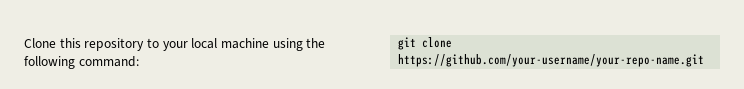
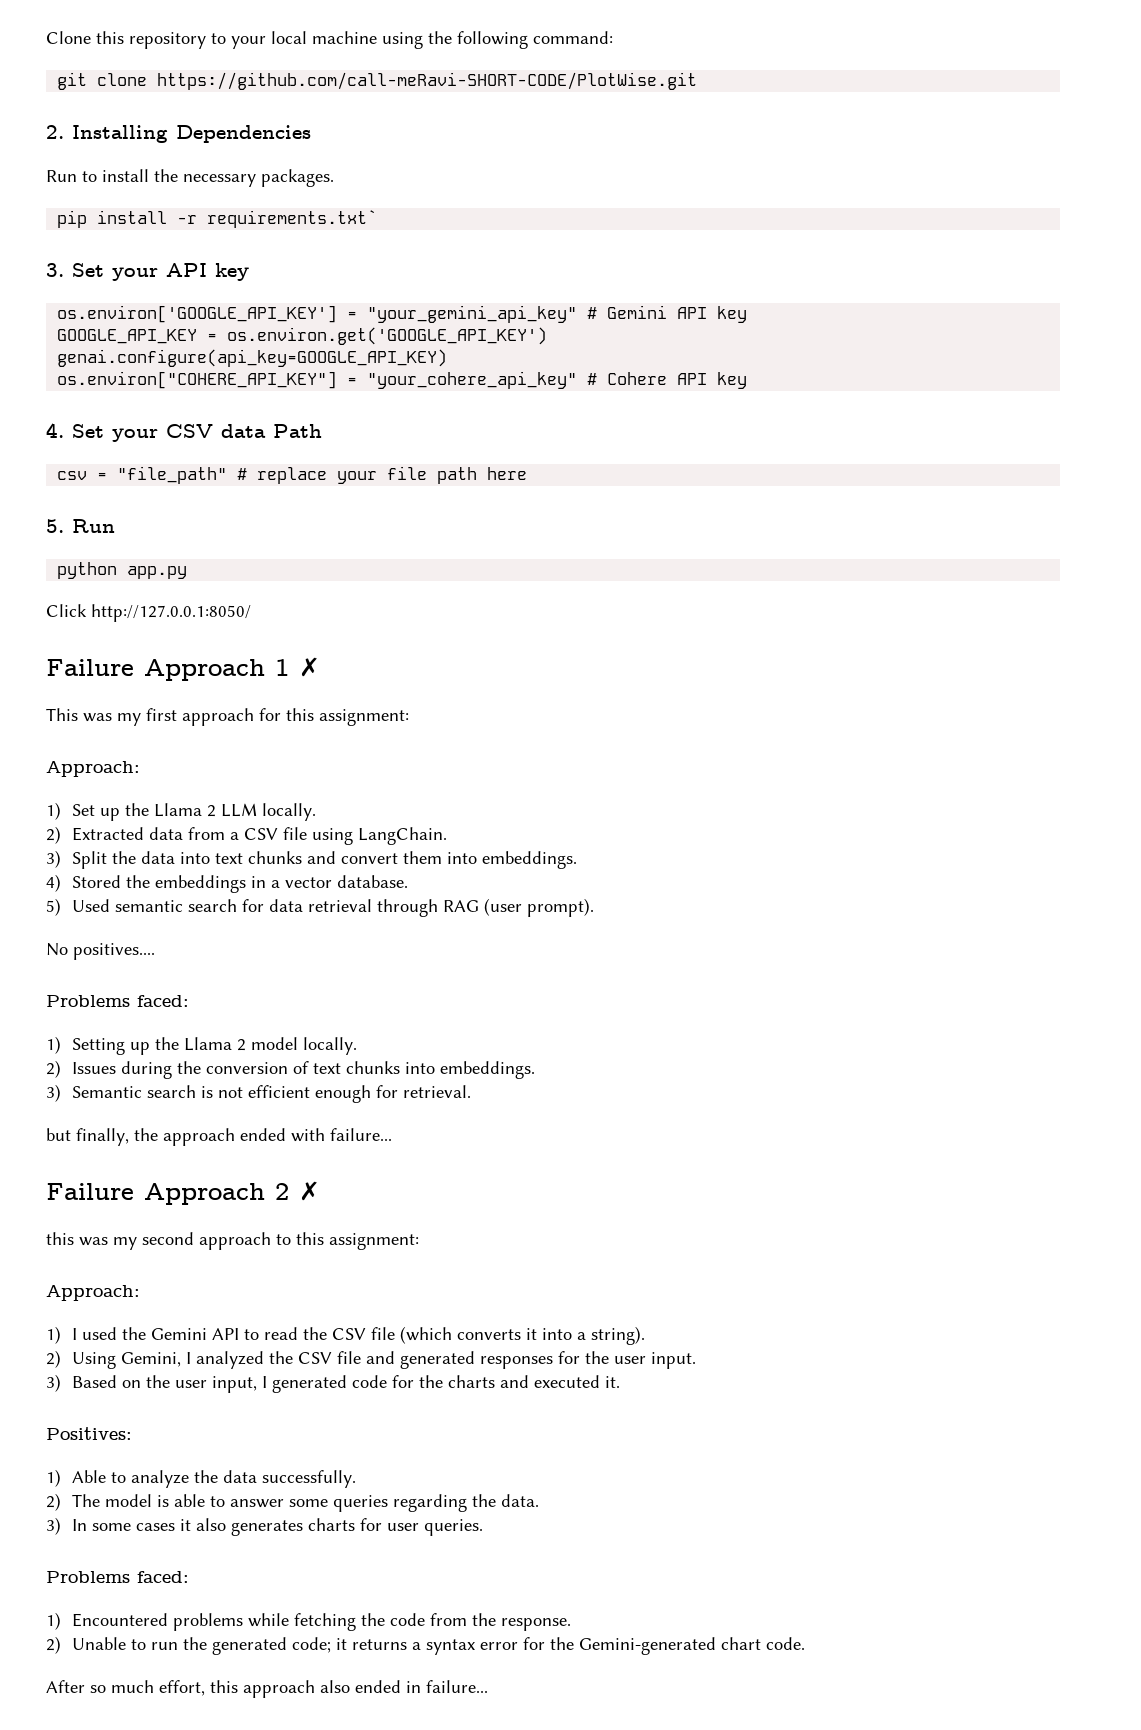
- git clone https://github.com/your-username/your-repo-name.git
+ git clone https://github.com/call-meRavi-SHORT-CODE/PlotWise.git
+ 2. Installing Dependencies
+ Run to install the necessary packages.
+ pip install -r requirements.txt`
+ 3. Set your API key
+ os.environ['GOOGLE_API_KEY'] = "your_gemini_api_key" # Gemini API key
+ GOOGLE_API_KEY = os.environ.get('GOOGLE_API_KEY')
+ genai.configure(api_key=GOOGLE_API_KEY)
+ os.environ["COHERE_API_KEY"] = "your_cohere_api_key" # Cohere API key
+ 4. Set your CSV data Path
+ csv = "file_path" # replace your file path here
+ 5. Run
+ python app.py
+ Click http://127.0.0.1:8050/
+ Failure Approach 1 ✗
+ This was my first approach for this assignment:
+ Approach:
+ 1) Set up the Llama 2 LLM locally.
+ 2) Extracted data from a CSV file using LangChain.
+ 3) Split the data into text chunks and convert them into embeddings.
+ 4) Stored the embeddings in a vector database.
+ 5) Used semantic search for data retrieval through RAG (user prompt).
+ No positives....
+ Problems faced:
+ 1) Setting up the Llama 2 model locally.
+ 2) Issues during the conversion of text chunks into embeddings.
+ 3) Semantic search is not efficient enough for retrieval.
+ but finally, the approach ended with failure...
+ Failure Approach 2 ✗
+ this was my second approach to this assignment:
+ Approach:
+ 1) I used the Gemini API to read the CSV file (which converts it into a string).
+ 2) Using Gemini, I analyzed the CSV file and generated responses for the user input.
+ 3) Based on the user input, I generated code for the charts and executed it.
+ Positives:
+ 1) Able to analyze the data successfully.
+ 2) The model is able to answer some queries regarding the data.
+ 3) In some cases it also generates charts for user queries.
+ Problems faced:
+ 1) Encountered problems while fetching the code from the response.
+ 2) Unable to run the generated code; it returns a syntax error for the Gemini-generated chart code.
+ After so much effort, this approach also ended in failure...

